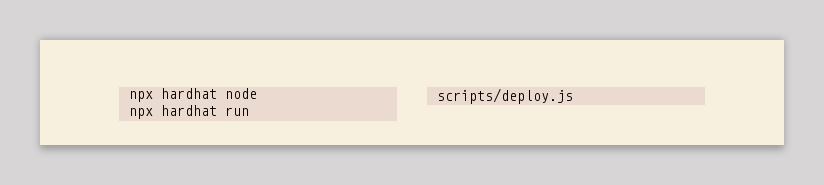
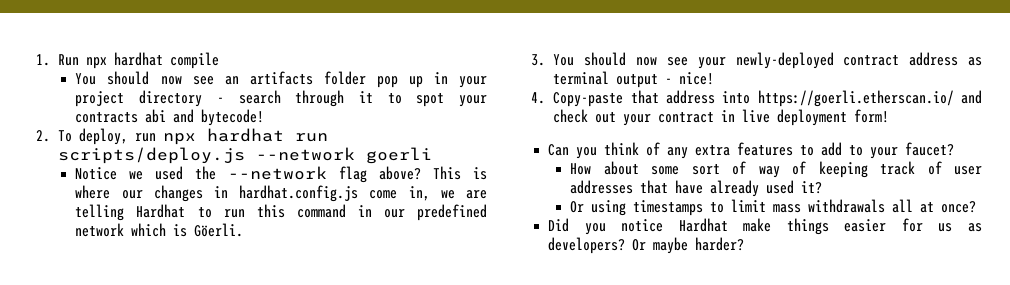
- npx hardhat node
- npx hardhat run scripts/deploy.js
+ 1. Run npx hardhat compile
+ You should now see an artifacts folder pop up in your project directory - search through it to spot your contracts abi and bytecode!
+ 2. To deploy, run npx hardhat run scripts/deploy.js --network goerli
+ Notice we used the --network flag above? This is where our changes in hardhat.config.js come in, we are telling Hardhat to run this command in our predefined network which is Göerli.
+ 3. You should now see your newly-deployed contract address as terminal output - nice!
+ 4. Copy-paste that address into https://goerli.etherscan.io/ and check out your contract in live deployment form!
+ Can you think of any extra features to add to your faucet?
+ How about some sort of way of keeping track of user addresses that have already used it?
+ Or using timestamps to limit mass withdrawals all at once?
+ Did you notice Hardhat make things easier for us as developers? Or maybe harder?

